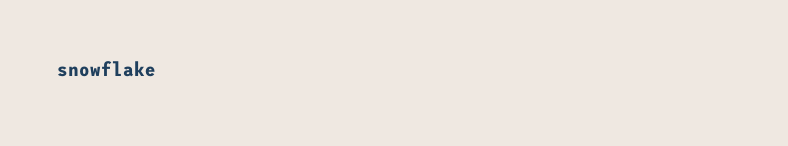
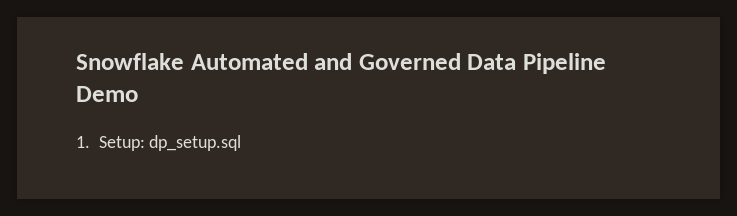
- snowflake
+ Snowflake Automated and Governed Data Pipeline Demo
+ 1. Setup: dp_setup.sql

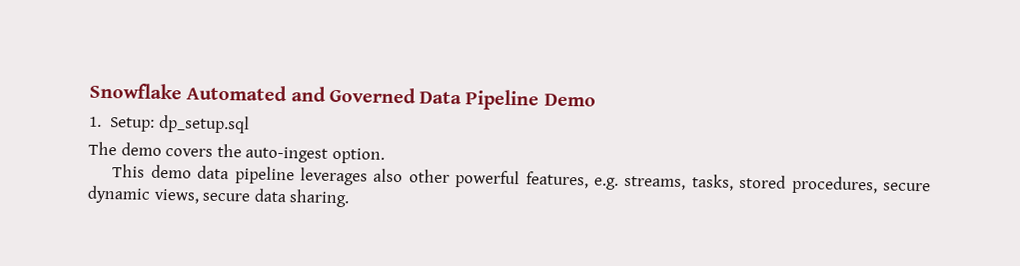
+ The demo covers the auto-ingest option.
+ This demo data pipeline leverages also other powerful features, e.g. streams, tasks, stored procedures, secure dynamic views, secure data sharing.

